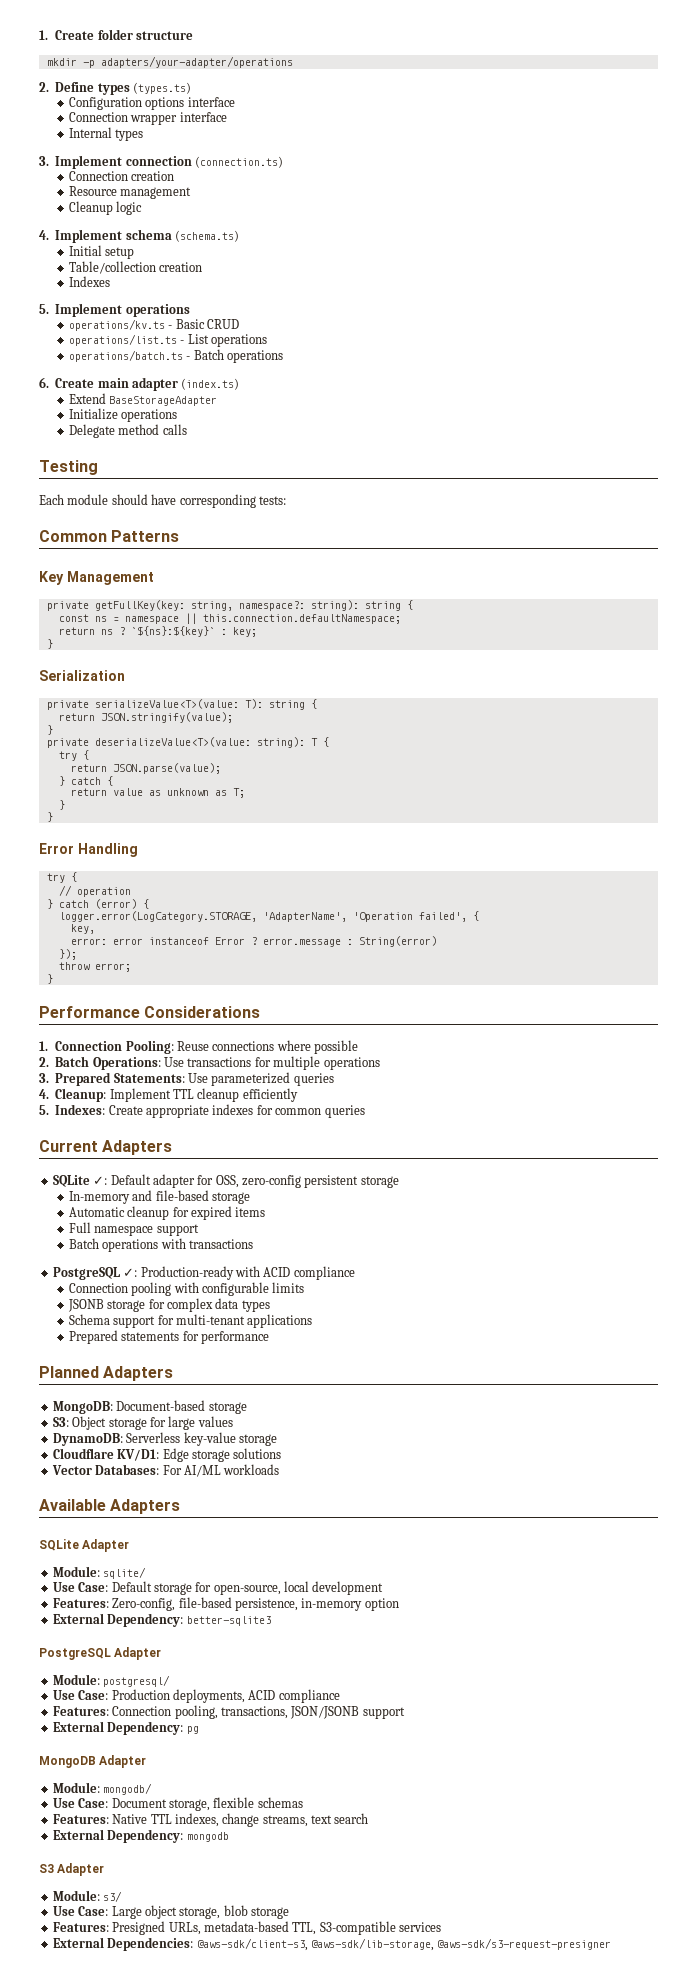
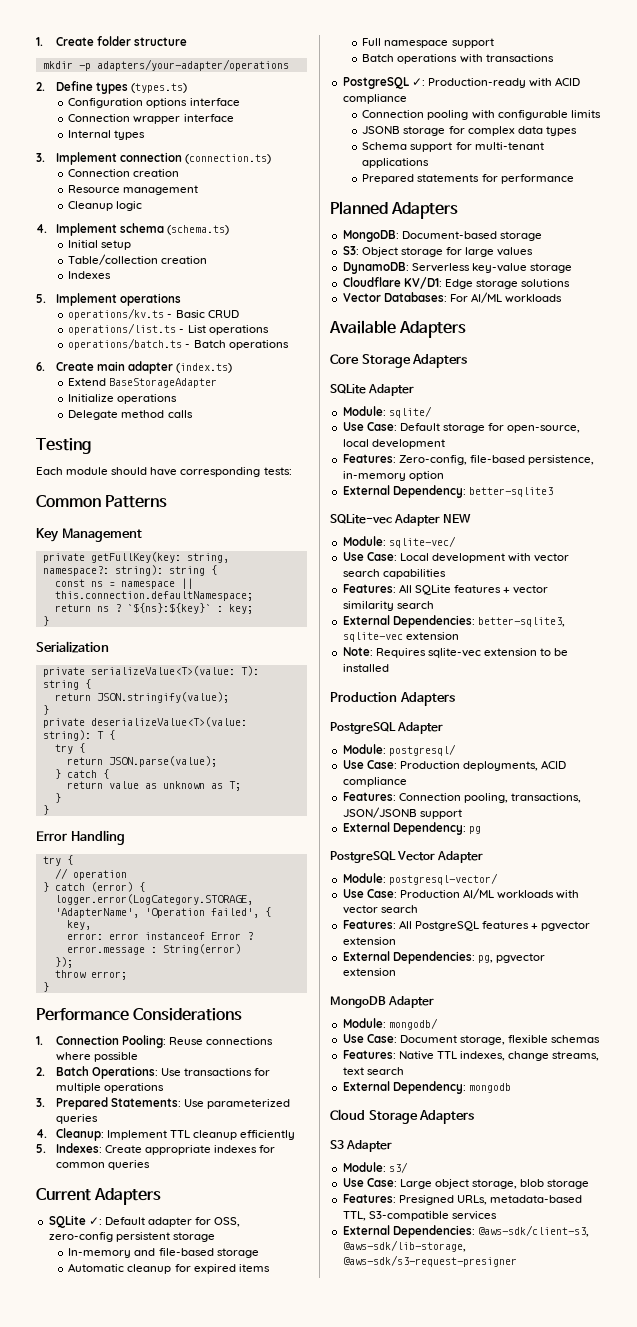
+ Core Storage Adapters
+ SQLite-vec Adapter NEW
+ Module: sqlite-vec/
+ Use Case: Local development with vector search capabilities
+ Features: All SQLite features + vector similarity search
+ External Dependencies: better-sqlite3, sqlite-vec extension
+ Note: Requires sqlite-vec extension to be installed
+ Production Adapters
+ PostgreSQL Vector Adapter
+ Module: postgresql-vector/
+ Use Case: Production AI/ML workloads with vector search
+ Features: All PostgreSQL features + pgvector extension
+ External Dependencies: pg, pgvector extension
+ Cloud Storage Adapters

